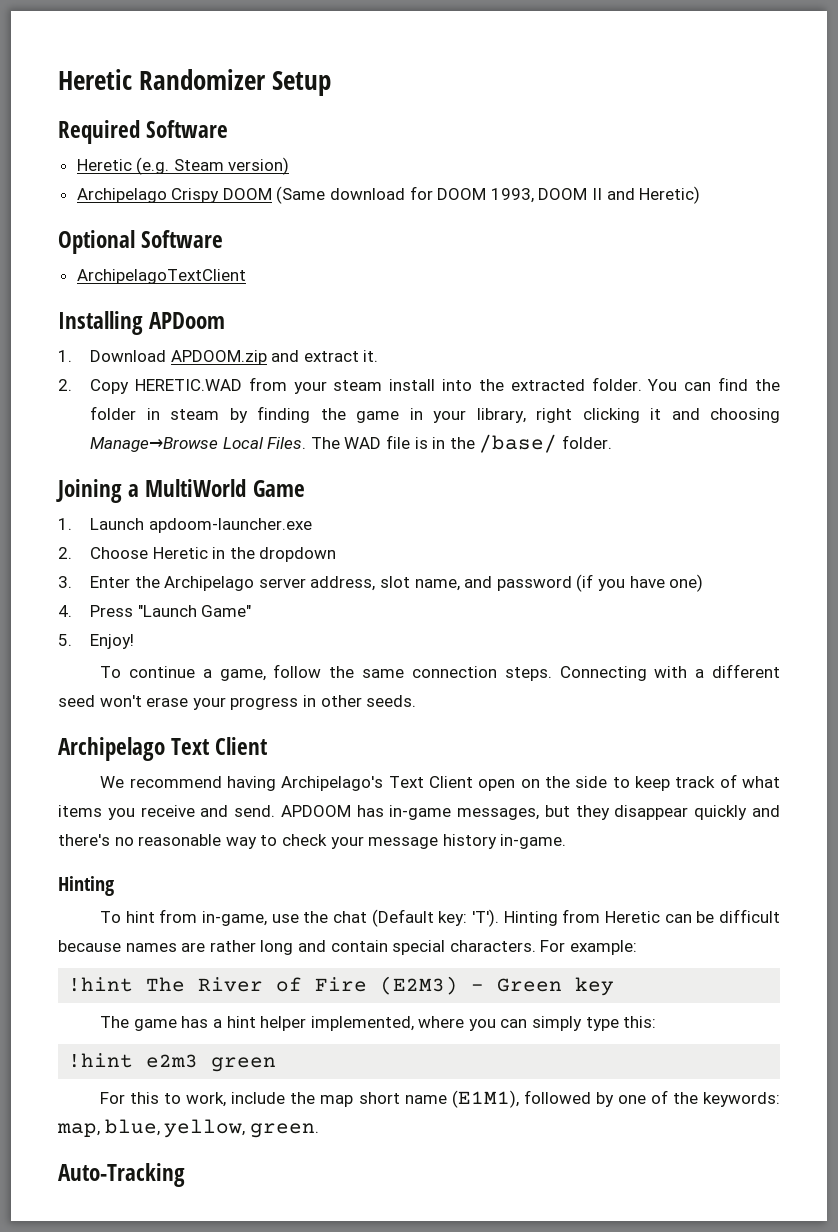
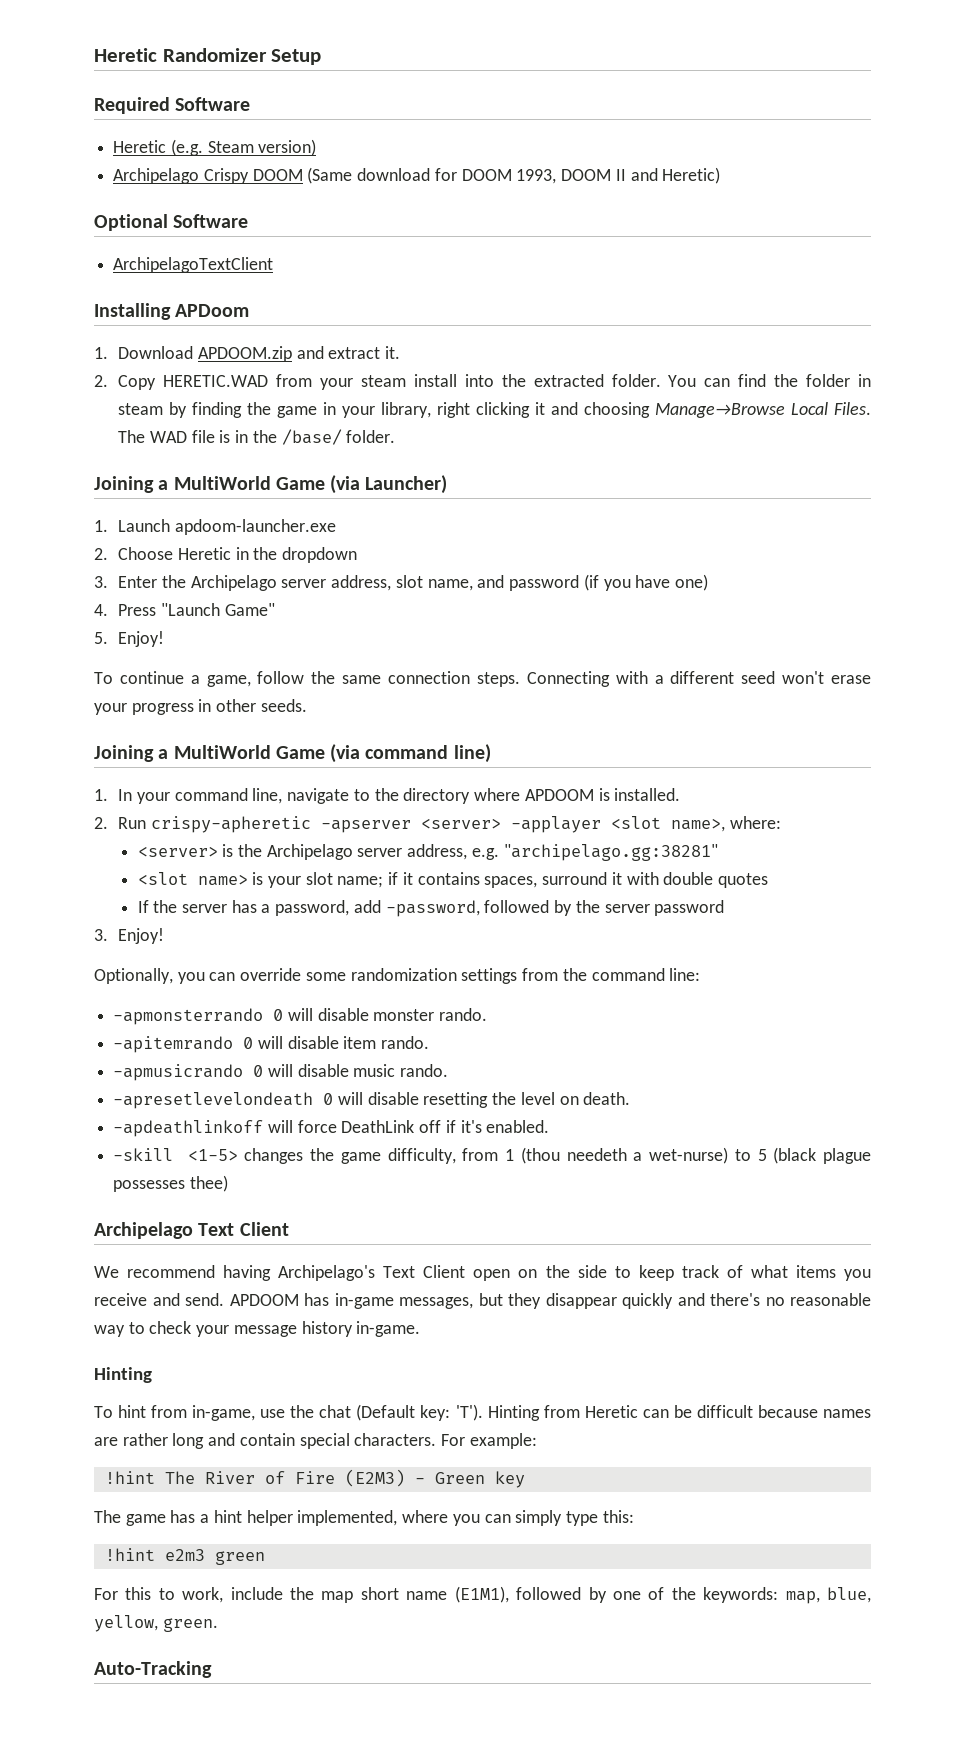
- Joining a MultiWorld Game
+ Joining a MultiWorld Game (via Launcher)
+ Joining a MultiWorld Game (via command line)
+ 1. In your command line, navigate to the directory where APDOOM is installed.
+ 2. Run crispy-apheretic -apserver <server> -applayer <slot name>, where:
+ <server> is the Archipelago server address, e.g. "archipelago.gg:38281"
+ <slot name> is your slot name; if it contains spaces, surround it with double quotes
+ If the server has a password, add -password, followed by the server password
+ 3. Enjoy!
+ Optionally, you can override some randomization settings from the command line:
+ -apmonsterrando 0 will disable monster rando.
+ -apitemrando 0 will disable item rando.
+ -apmusicrando 0 will disable music rando.
+ -apresetlevelondeath 0 will disable resetting the level on death.
+ -apdeathlinkoff will force DeathLink off if it's enabled.
+ -skill <1-5> changes the game difficulty, from 1 (thou needeth a wet-nurse) to 5 (black plague possesses thee)

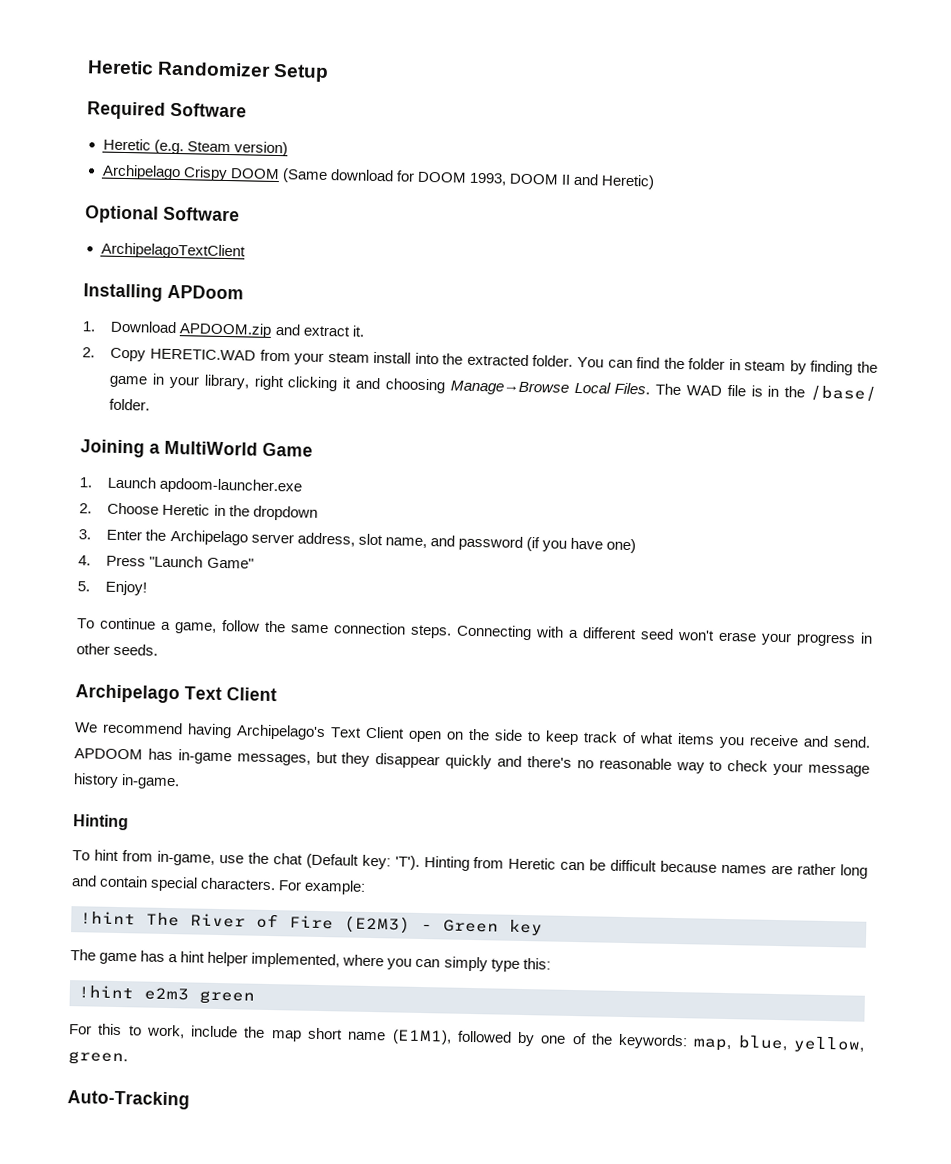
- Joining a MultiWorld Game (via Launcher)
+ Joining a MultiWorld Game
- Joining a MultiWorld Game (via command line)
- 1. In your command line, navigate to the directory where APDOOM is installed.
- 2. Run crispy-apheretic -apserver <server> -applayer <slot name>, where:
- <server> is the Archipelago server address, e.g. "archipelago.gg:38281"
- <slot name> is your slot name; if it contains spaces, surround it with double quotes
- If the server has a password, add -password, followed by the server password
- 3. Enjoy!
- Optionally, you can override some randomization settings from the command line:
- -apmonsterrando 0 will disable monster rando.
- -apitemrando 0 will disable item rando.
- -apmusicrando 0 will disable music rando.
- -apresetlevelondeath 0 will disable resetting the level on death.
- -apdeathlinkoff will force DeathLink off if it's enabled.
- -skill <1-5> changes the game difficulty, from 1 (thou needeth a wet-nurse) to 5 (black plague possesses thee)

